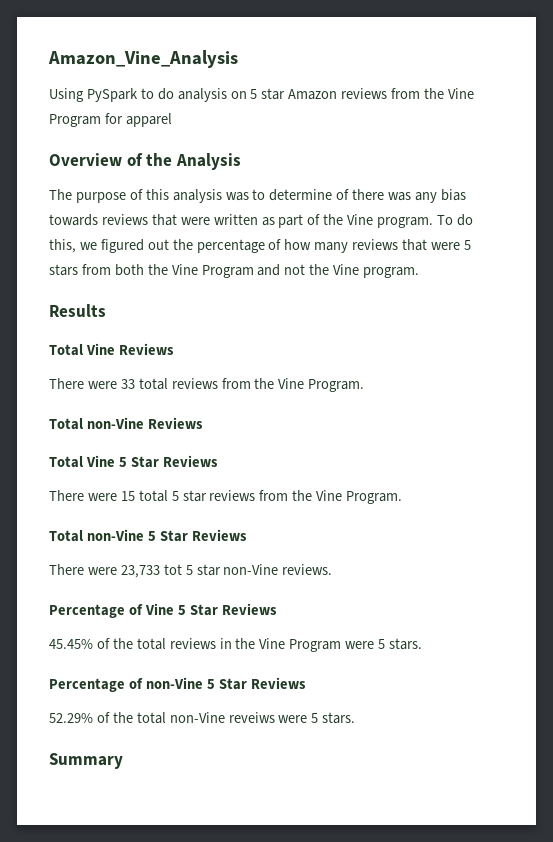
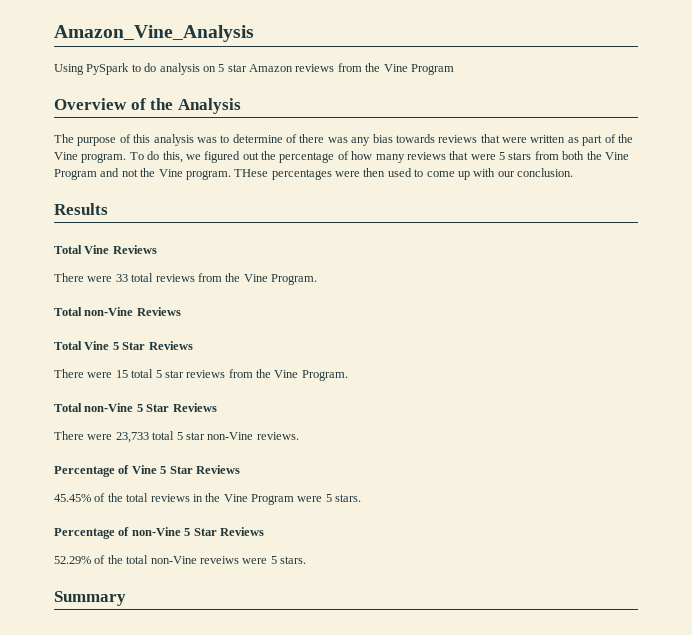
- Using PySpark to do analysis on 5 star Amazon reviews from the Vine Program for apparel
+ Using PySpark to do analysis on 5 star Amazon reviews from the Vine Program
+ THese percentages were then used to come up with our conclusion.
- There were 23,733 tot 5 star non-Vine reviews.
+ There were 23,733 total 5 star non-Vine reviews.

